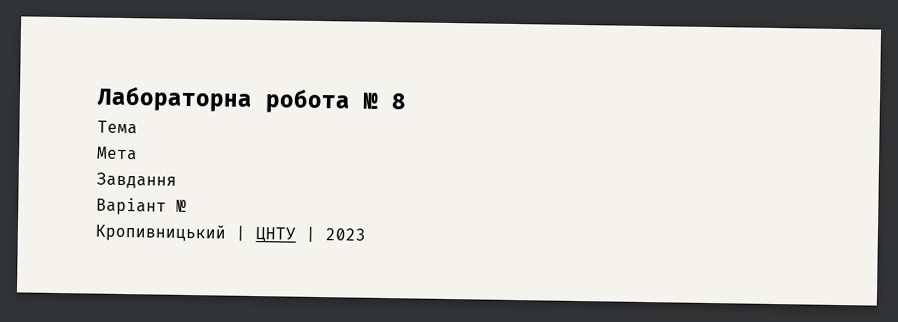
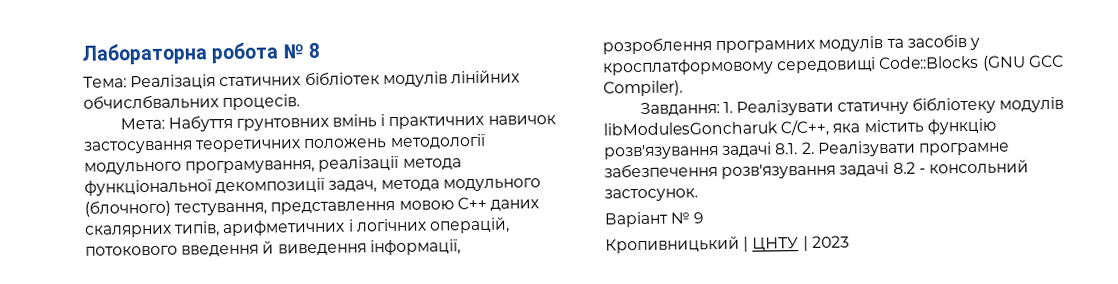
- Тема
- Мета
- Завдання
+ Тема: Реалізація статичних бібліотек модулів лінійних обчислбвальних процесів.
+ Мета: Набуття грунтовних вмінь і практичних навичок застосування теоретичних положень методології модульного програмування, реалізації метода функціональної декомпозиції задач, метода модульного (блочного) тестування, представлення мовою С++ даних скалярних типів, арифметичних і логічних операцій, потокового введення й виведення інформації, розроблення програмних модулів та засобів у кросплатформовому середовищі Code::Blocks (GNU GCC Compiler).
+ Завдання: 1. Реалізувати статичну бібліотеку модулів libModulesGoncharuk C/C++, яка містить функцію розв'язування задачі 8.1. 2. Реалізувати програмне забезпечення розв'язування задачі 8.2 - консольний застосунок.
- Варіант №
+ Варіант № 9

